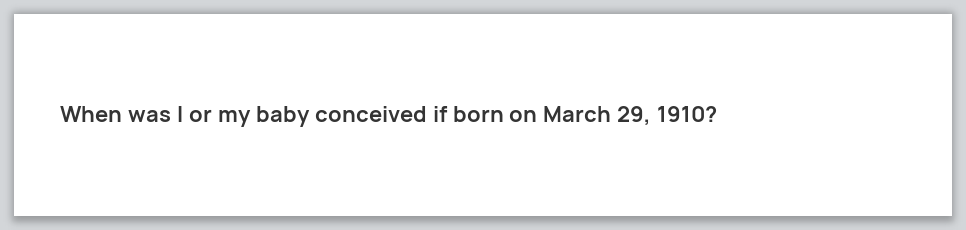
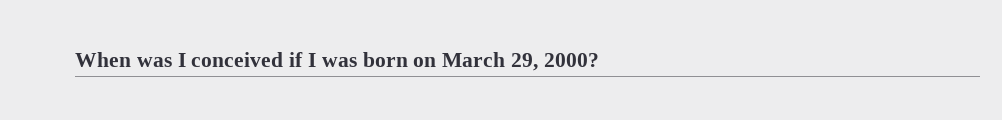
- When was I or my baby conceived if born on March 29, 1910?
+ When was I conceived if I was born on March 29, 2000?

